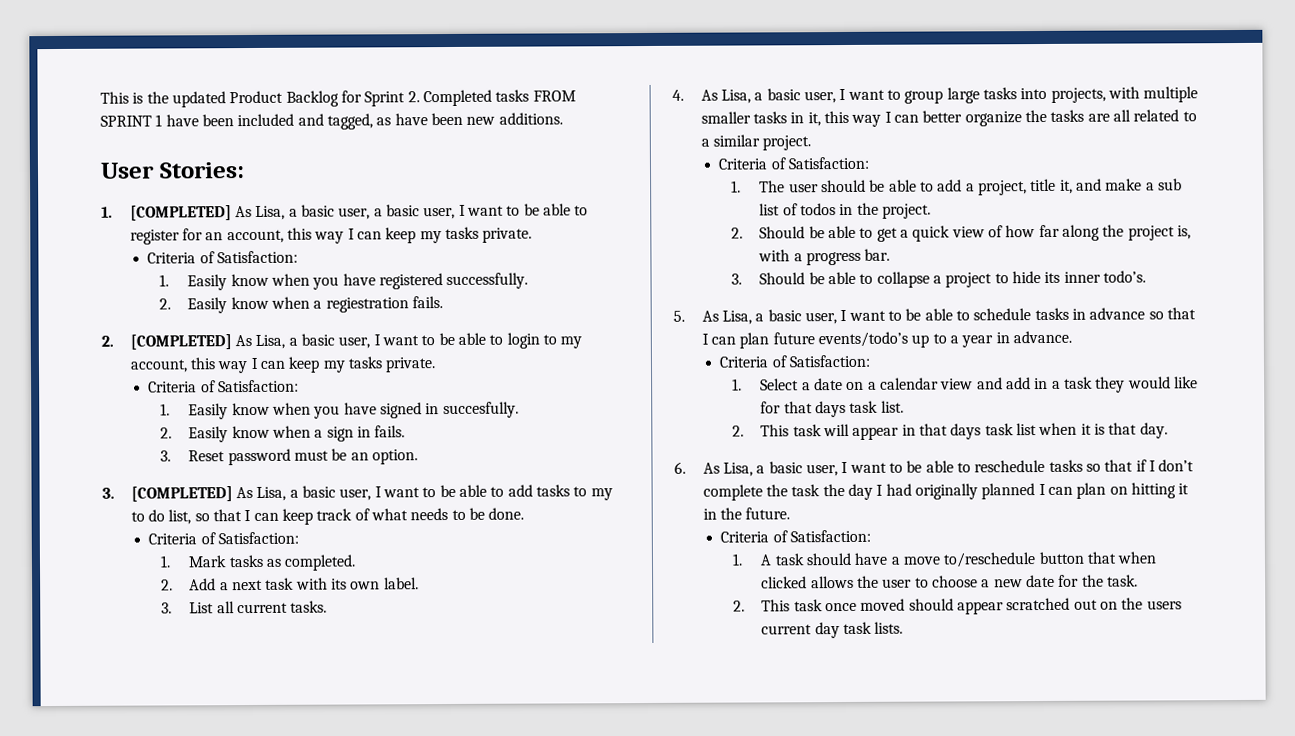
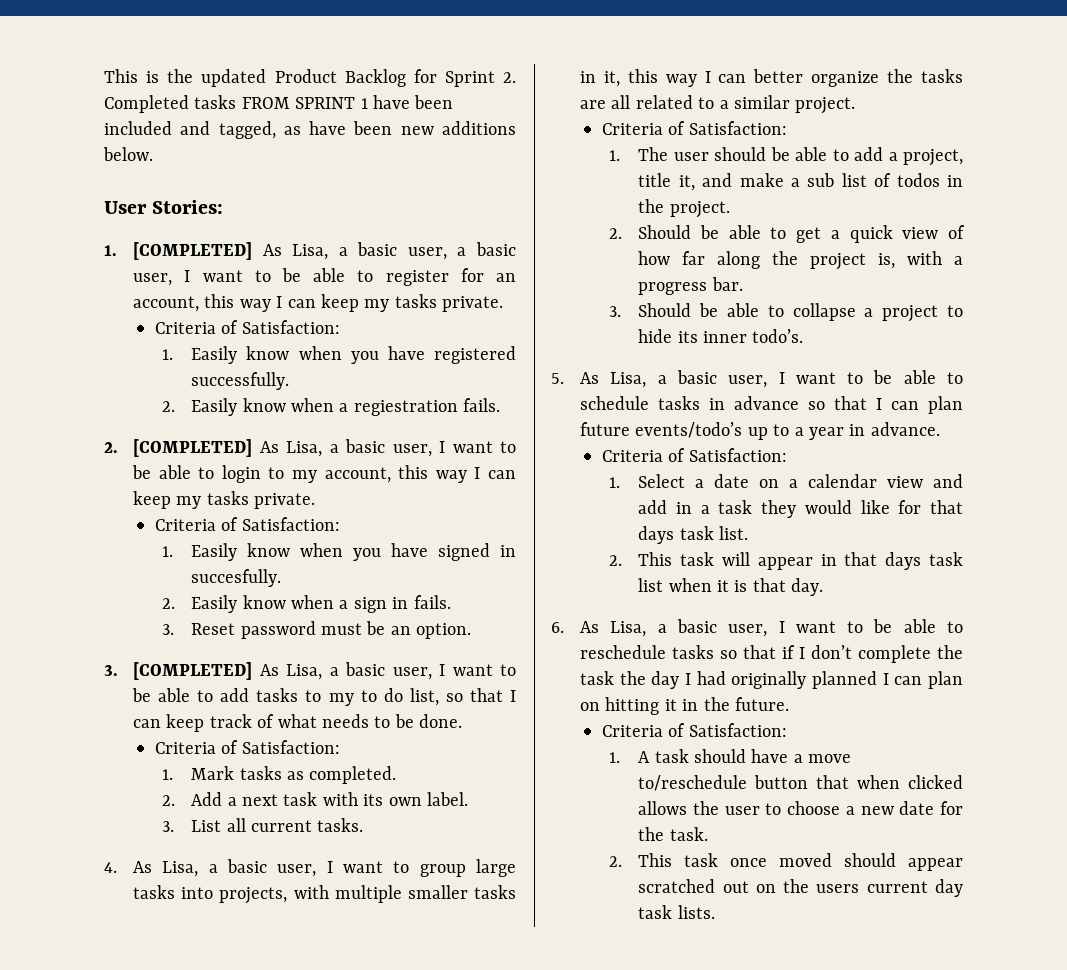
- This is the updated Product Backlog for Sprint 2. Completed tasks FROM SPRINT 1 have been included and tagged, as have been new additions.
+ This is the updated Product Backlog for Sprint 2. Completed tasks FROM SPRINT 1 have been included and tagged, as have been new additions below.

